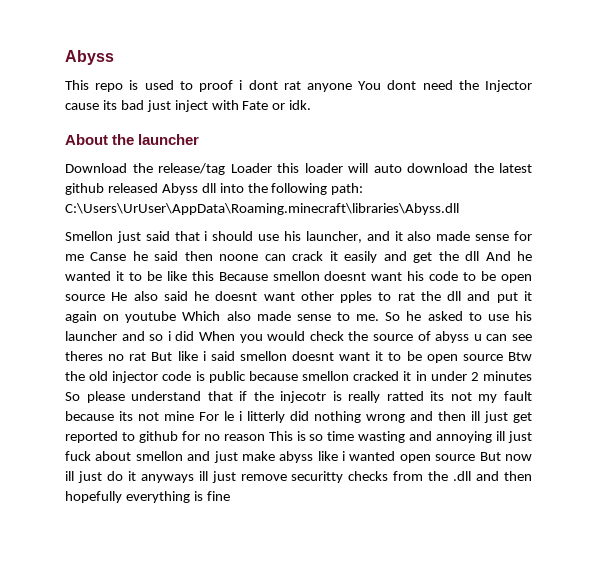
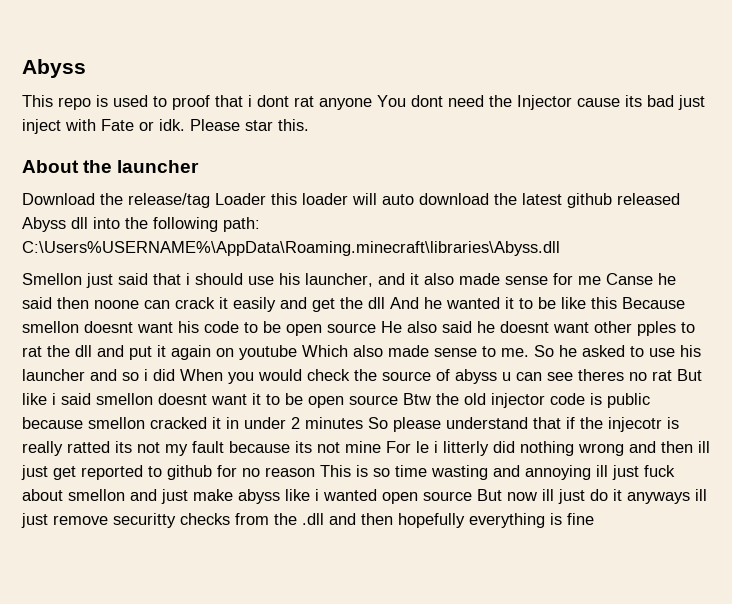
- This repo is used to proof i dont rat anyone You dont need the Injector cause its bad just inject with Fate or idk.
+ This repo is used to proof that i dont rat anyone You dont need the Injector cause its bad just inject with Fate or idk. Please star this.
- Download the release/tag Loader this loader will auto download the latest github released Abyss dll into the following path: C:\Users\UrUser\AppData\Roaming.minecraft\libraries\Abyss.dll
+ Download the release/tag Loader this loader will auto download the latest github released Abyss dll into the following path: C:\Users%USERNAME%\AppData\Roaming.minecraft\libraries\Abyss.dll

